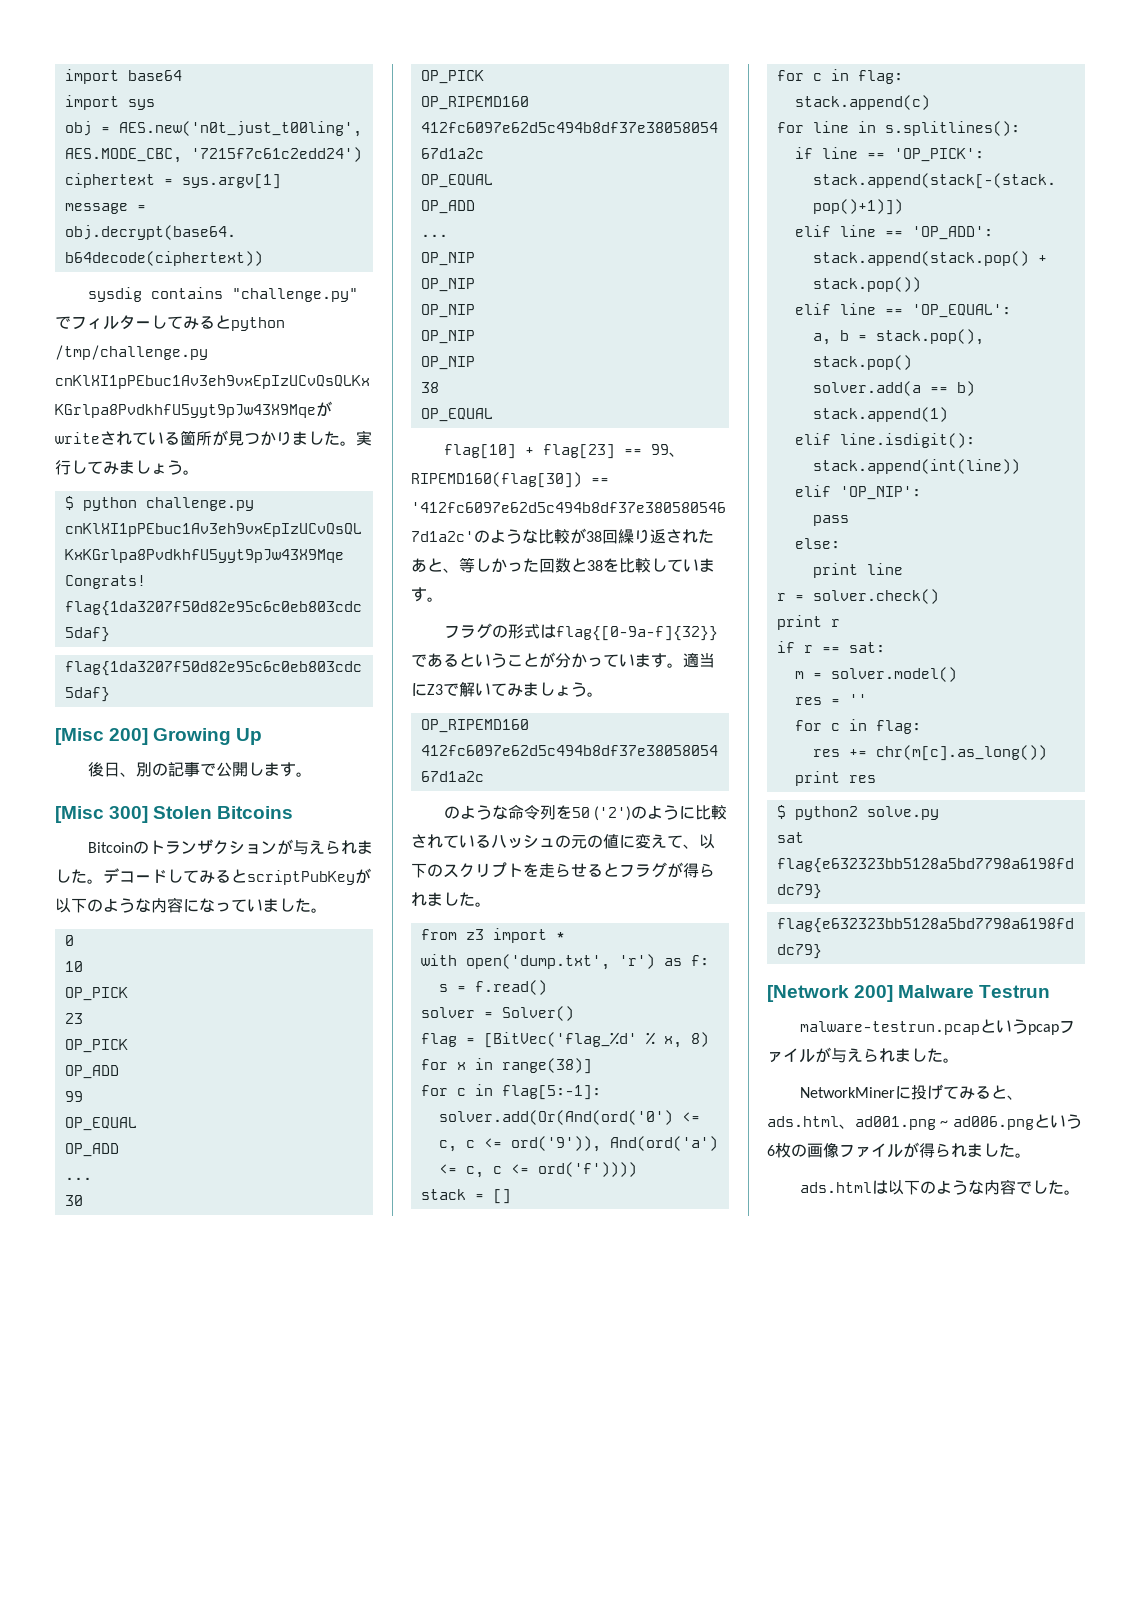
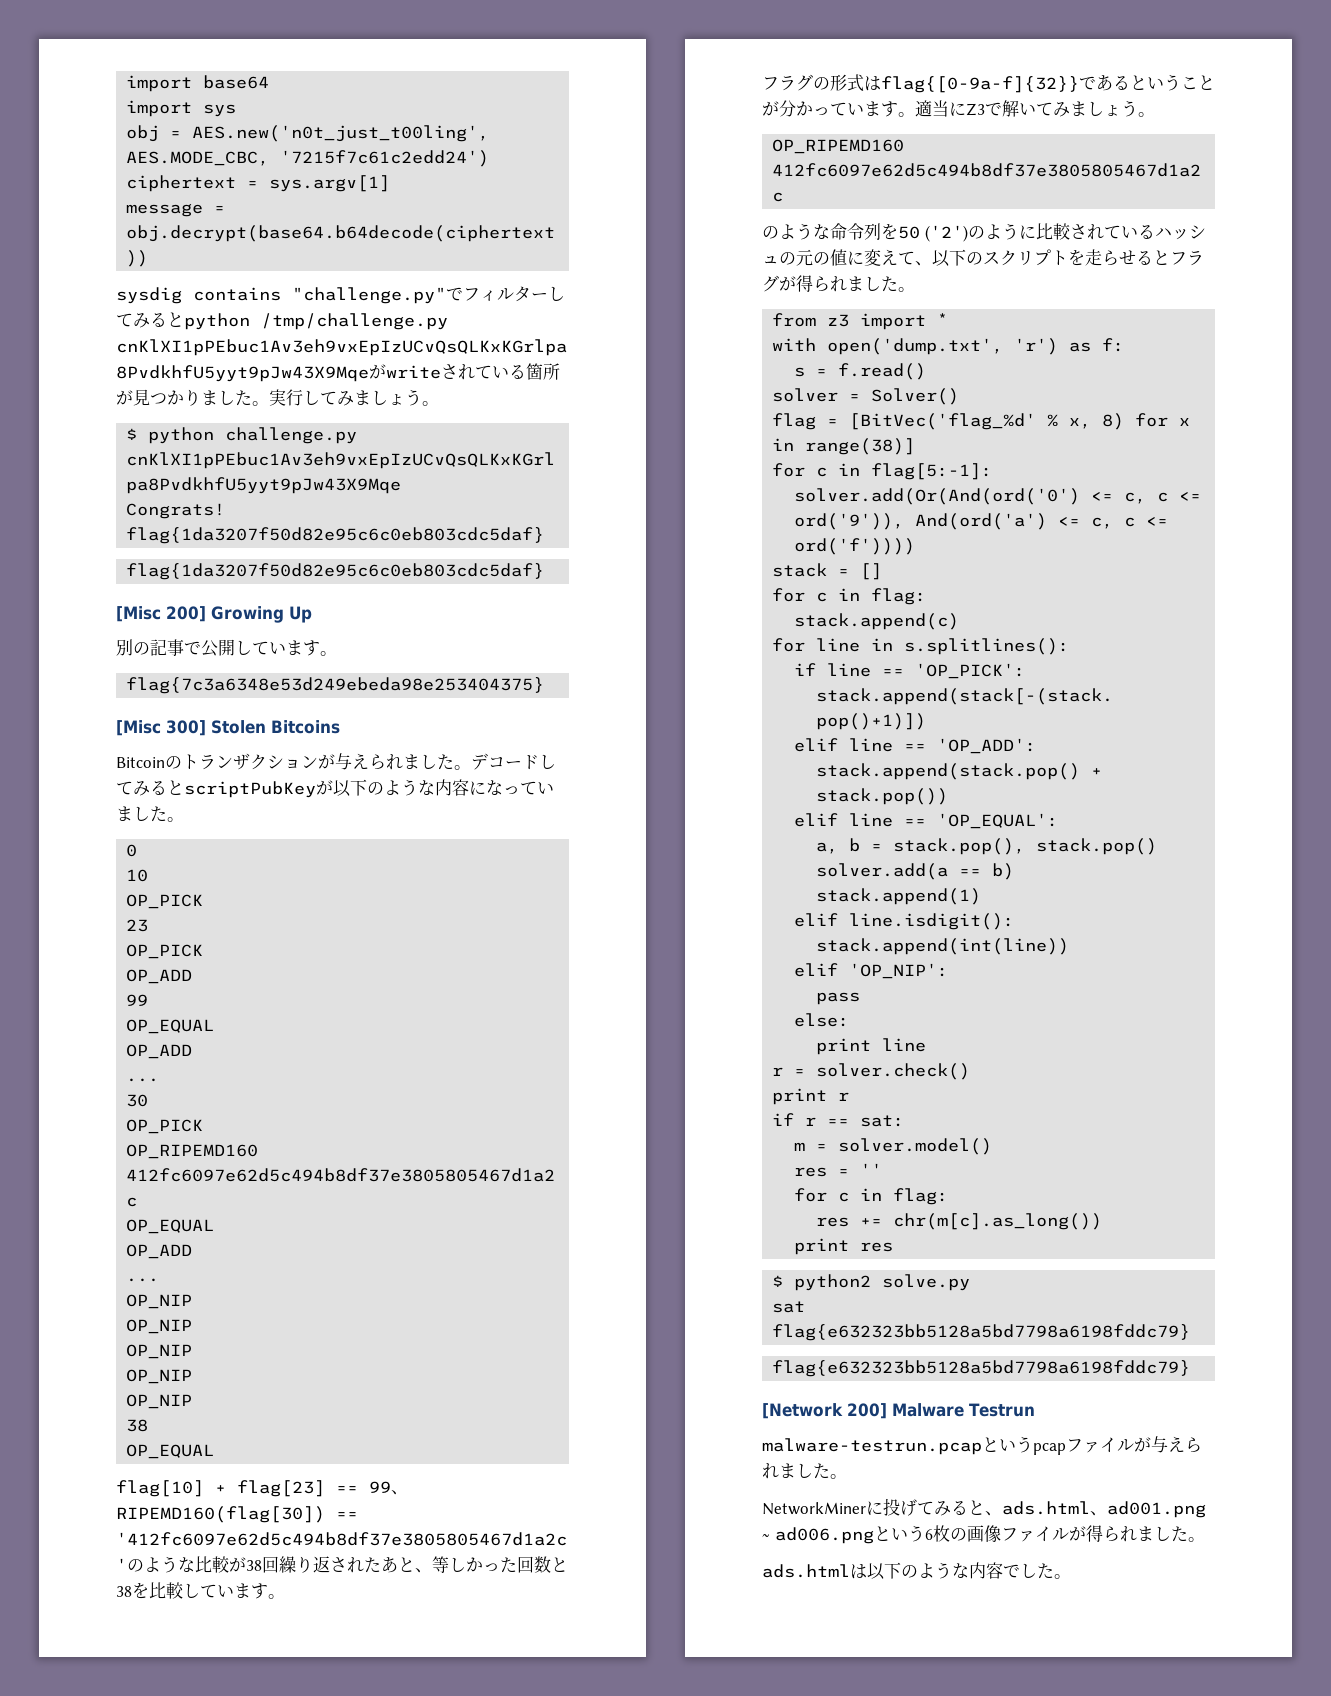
- 後日、別の記事で公開します。
+ 別の記事で公開しています。
+ flag{7c3a6348e53d249ebeda98e253404375}

